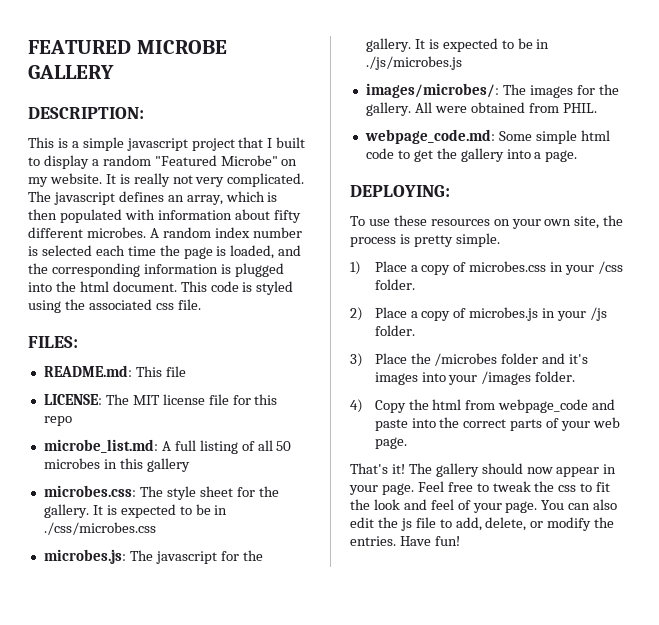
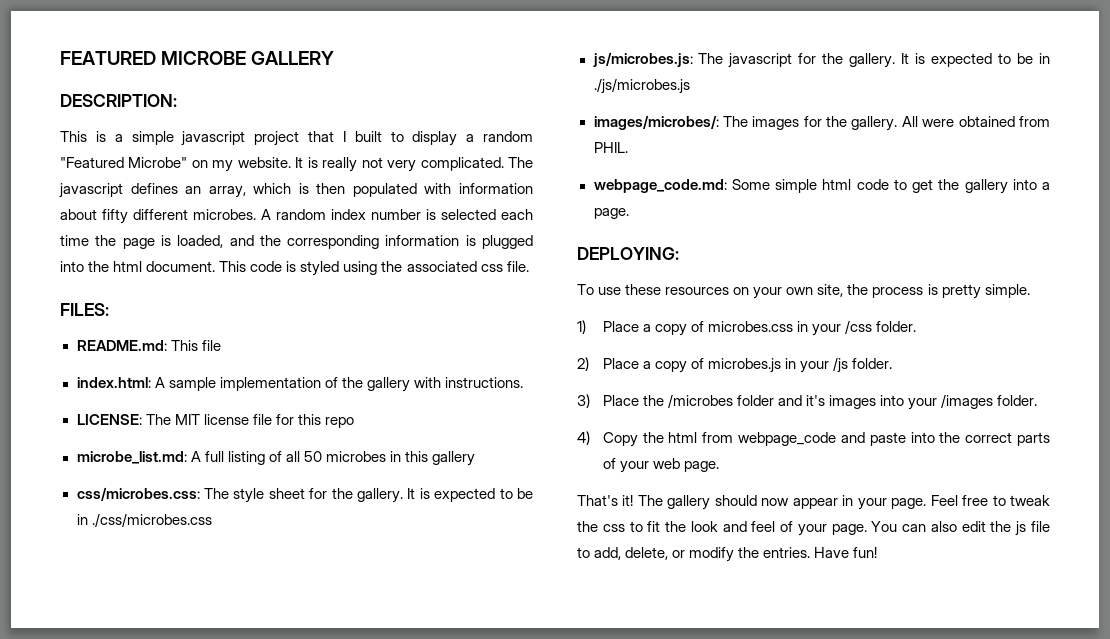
+ index.html: A sample implementation of the gallery with instructions.
- microbes.css: The style sheet for the gallery.
+ css/microbes.css: The style sheet for the gallery.
- microbes.js: The javascript for the gallery.
+ js/microbes.js: The javascript for the gallery.

